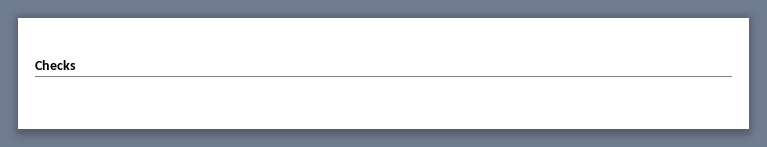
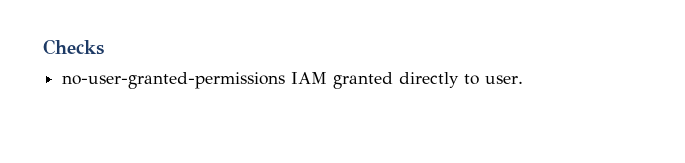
+ no-user-granted-permissions IAM granted directly to user.

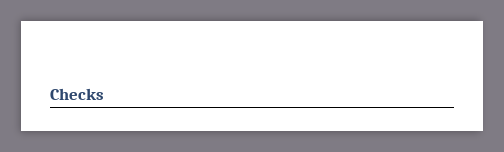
- no-user-granted-permissions IAM granted directly to user.

